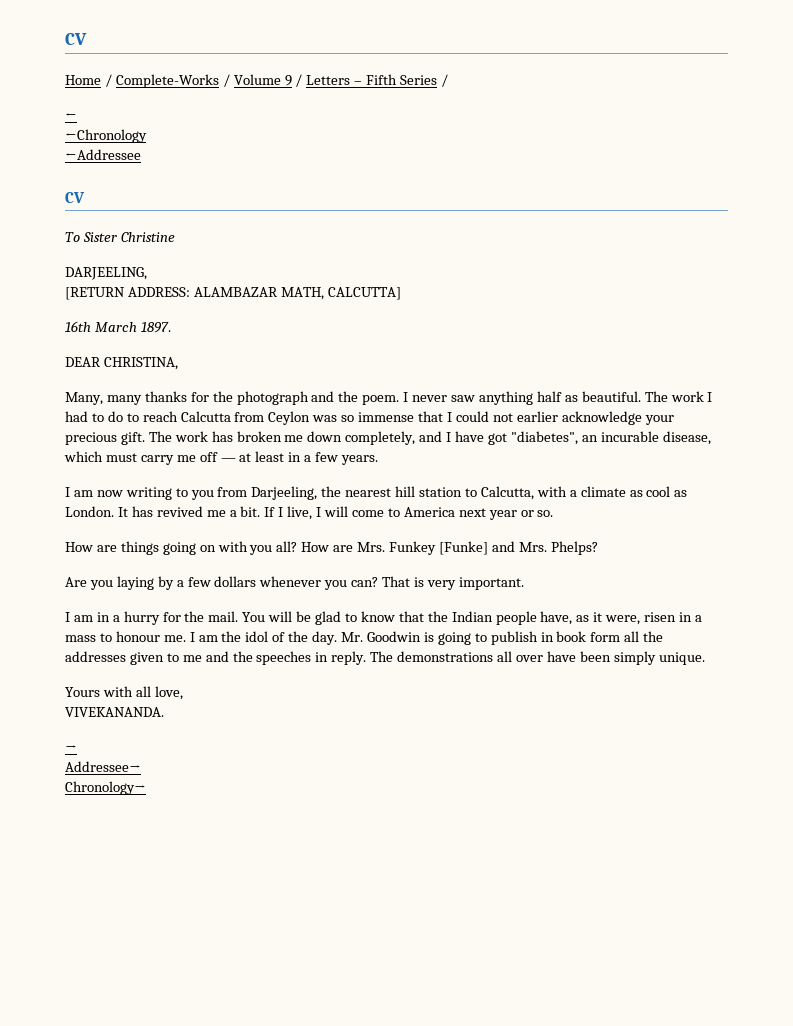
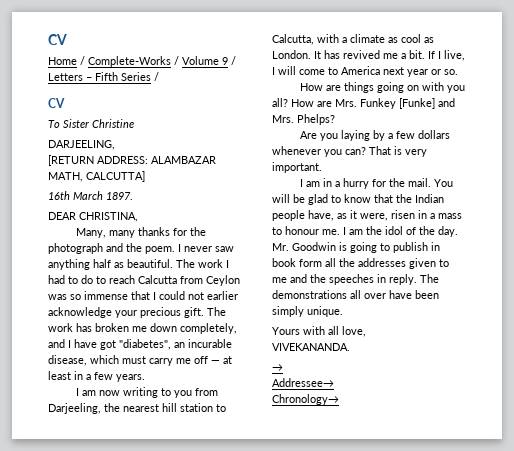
- ←
- ←Chronology
- ←Addressee

